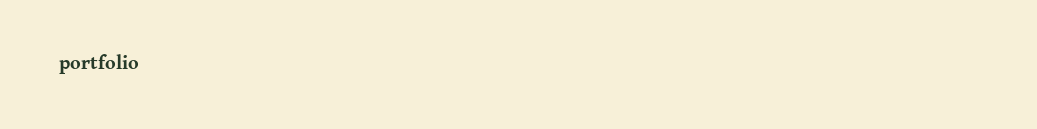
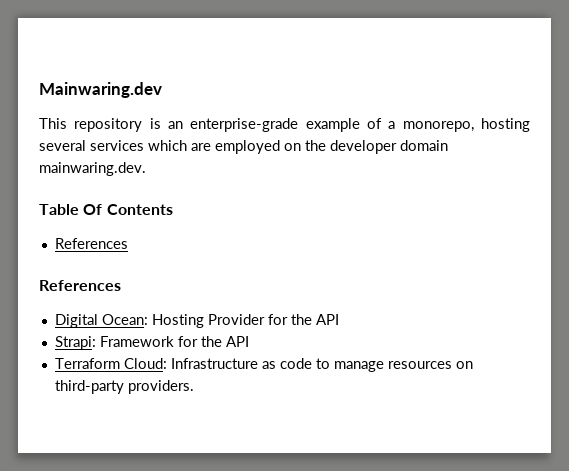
- portfolio
+ Mainwaring.dev
+ This repository is an enterprise-grade example of a monorepo, hosting several services which are employed on the developer domain mainwaring.dev.
+ Table Of Contents
+ References
+ References
+ Digital Ocean: Hosting Provider for the API
+ Strapi: Framework for the API
+ Terraform Cloud: Infrastructure as code to manage resources on third-party providers.

